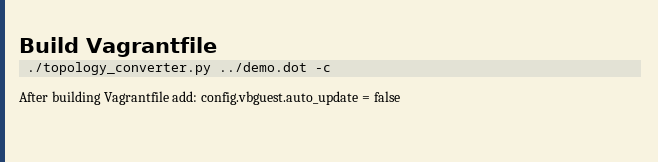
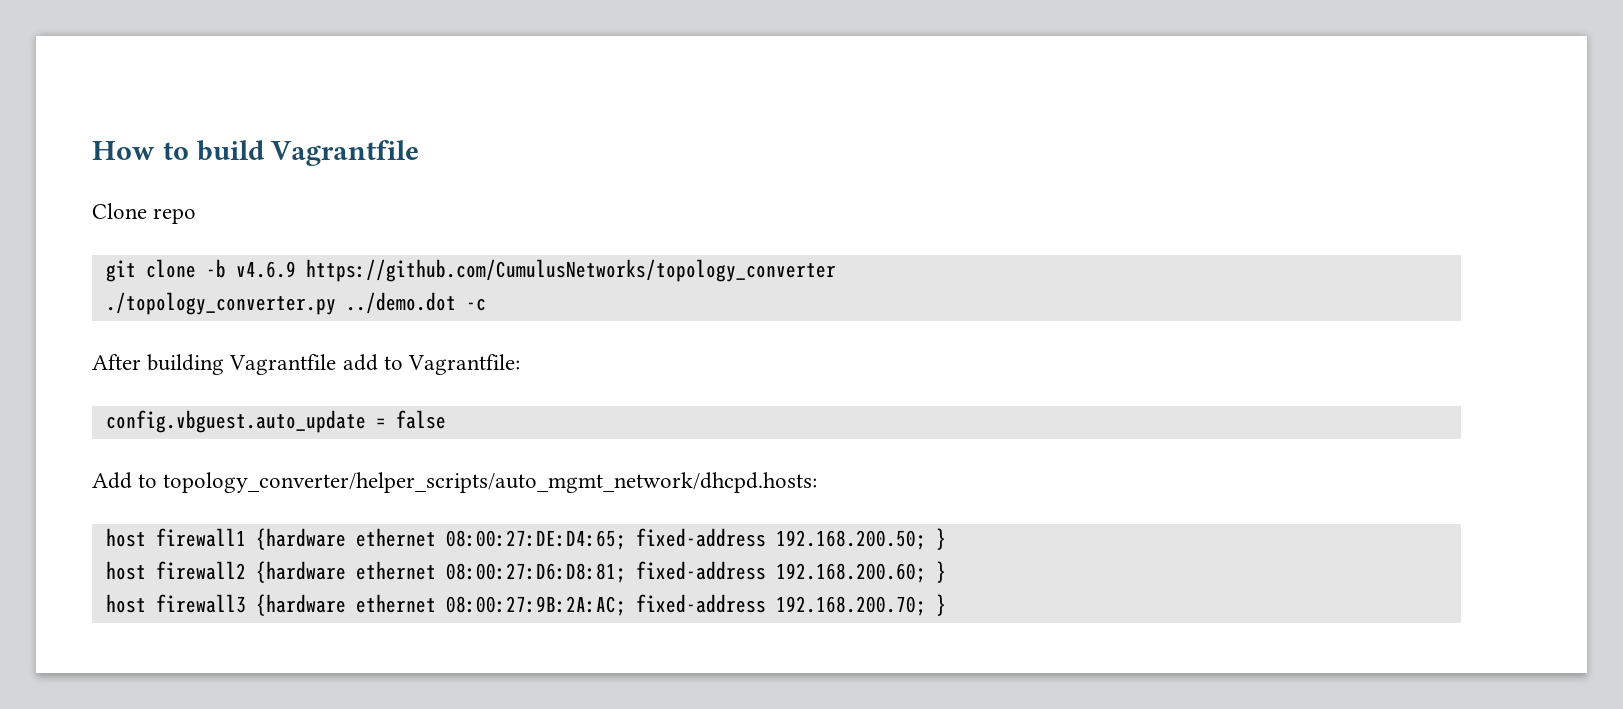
- Build Vagrantfile
+ How to build Vagrantfile
+ Clone repo
+ git clone -b v4.6.9 https://github.com/CumulusNetworks/topology_converter
- After building Vagrantfile add: config.vbguest.auto_update = false
+ After building Vagrantfile add to Vagrantfile:
+ config.vbguest.auto_update = false
+ Add to topology_converter/helper_scripts/auto_mgmt_network/dhcpd.hosts:
+ host firewall1 {hardware ethernet 08:00:27:DE:D4:65; fixed-address 192.168.200.50; }
+ host firewall2 {hardware ethernet 08:00:27:D6:D8:81; fixed-address 192.168.200.60; }
+ host firewall3 {hardware ethernet 08:00:27:9B:2A:AC; fixed-address 192.168.200.70; }

